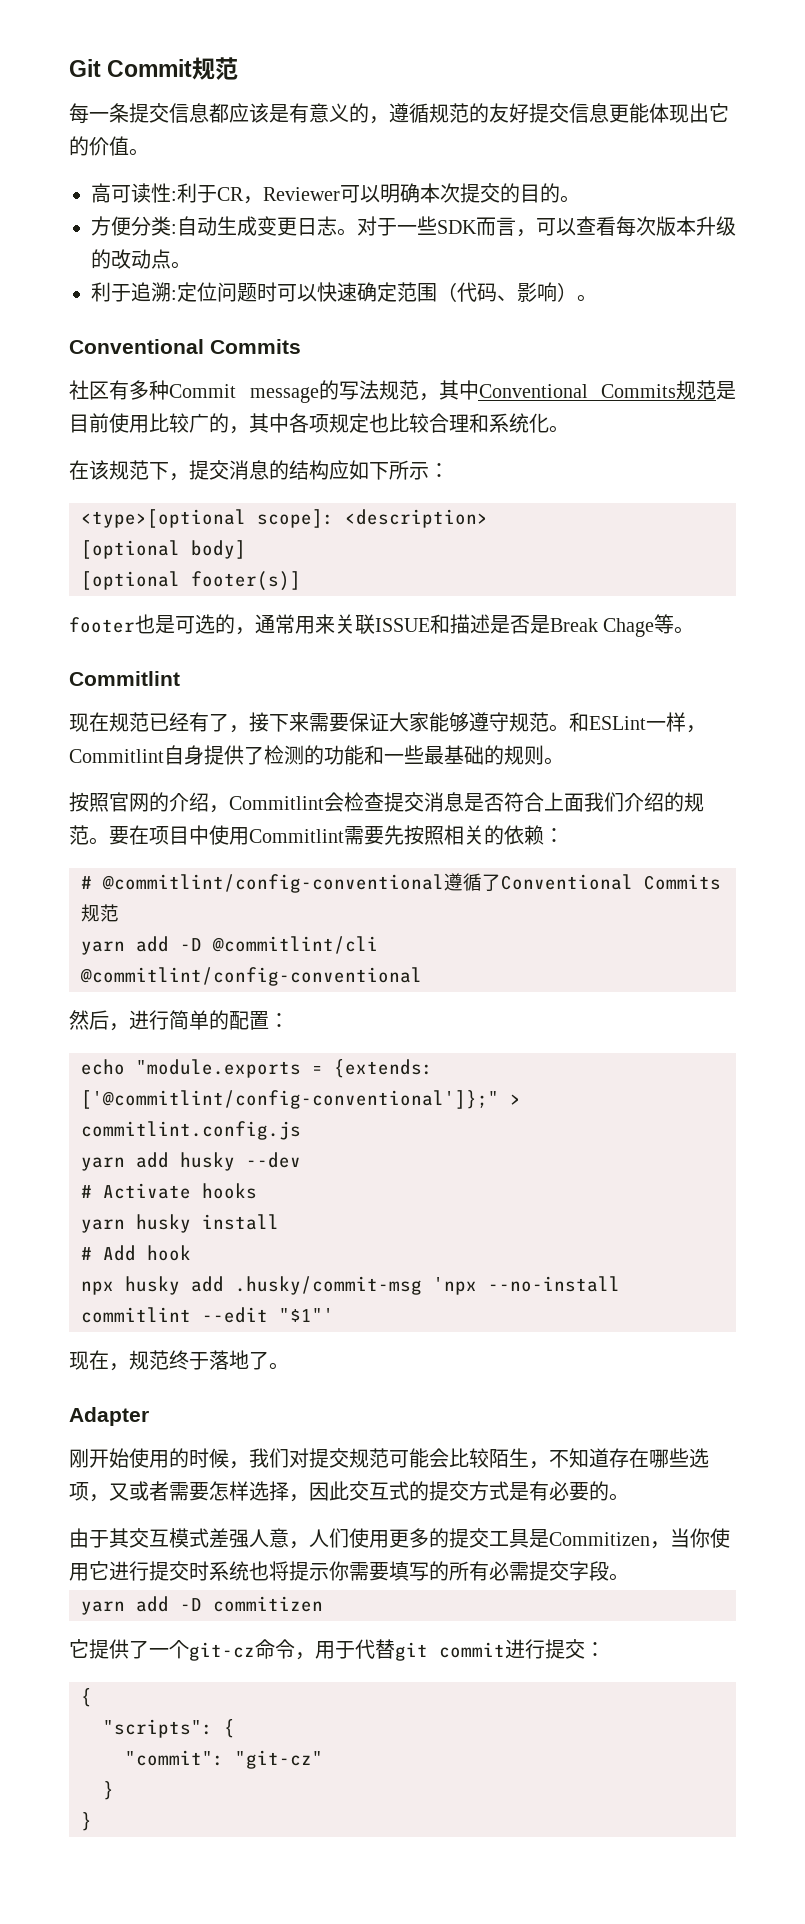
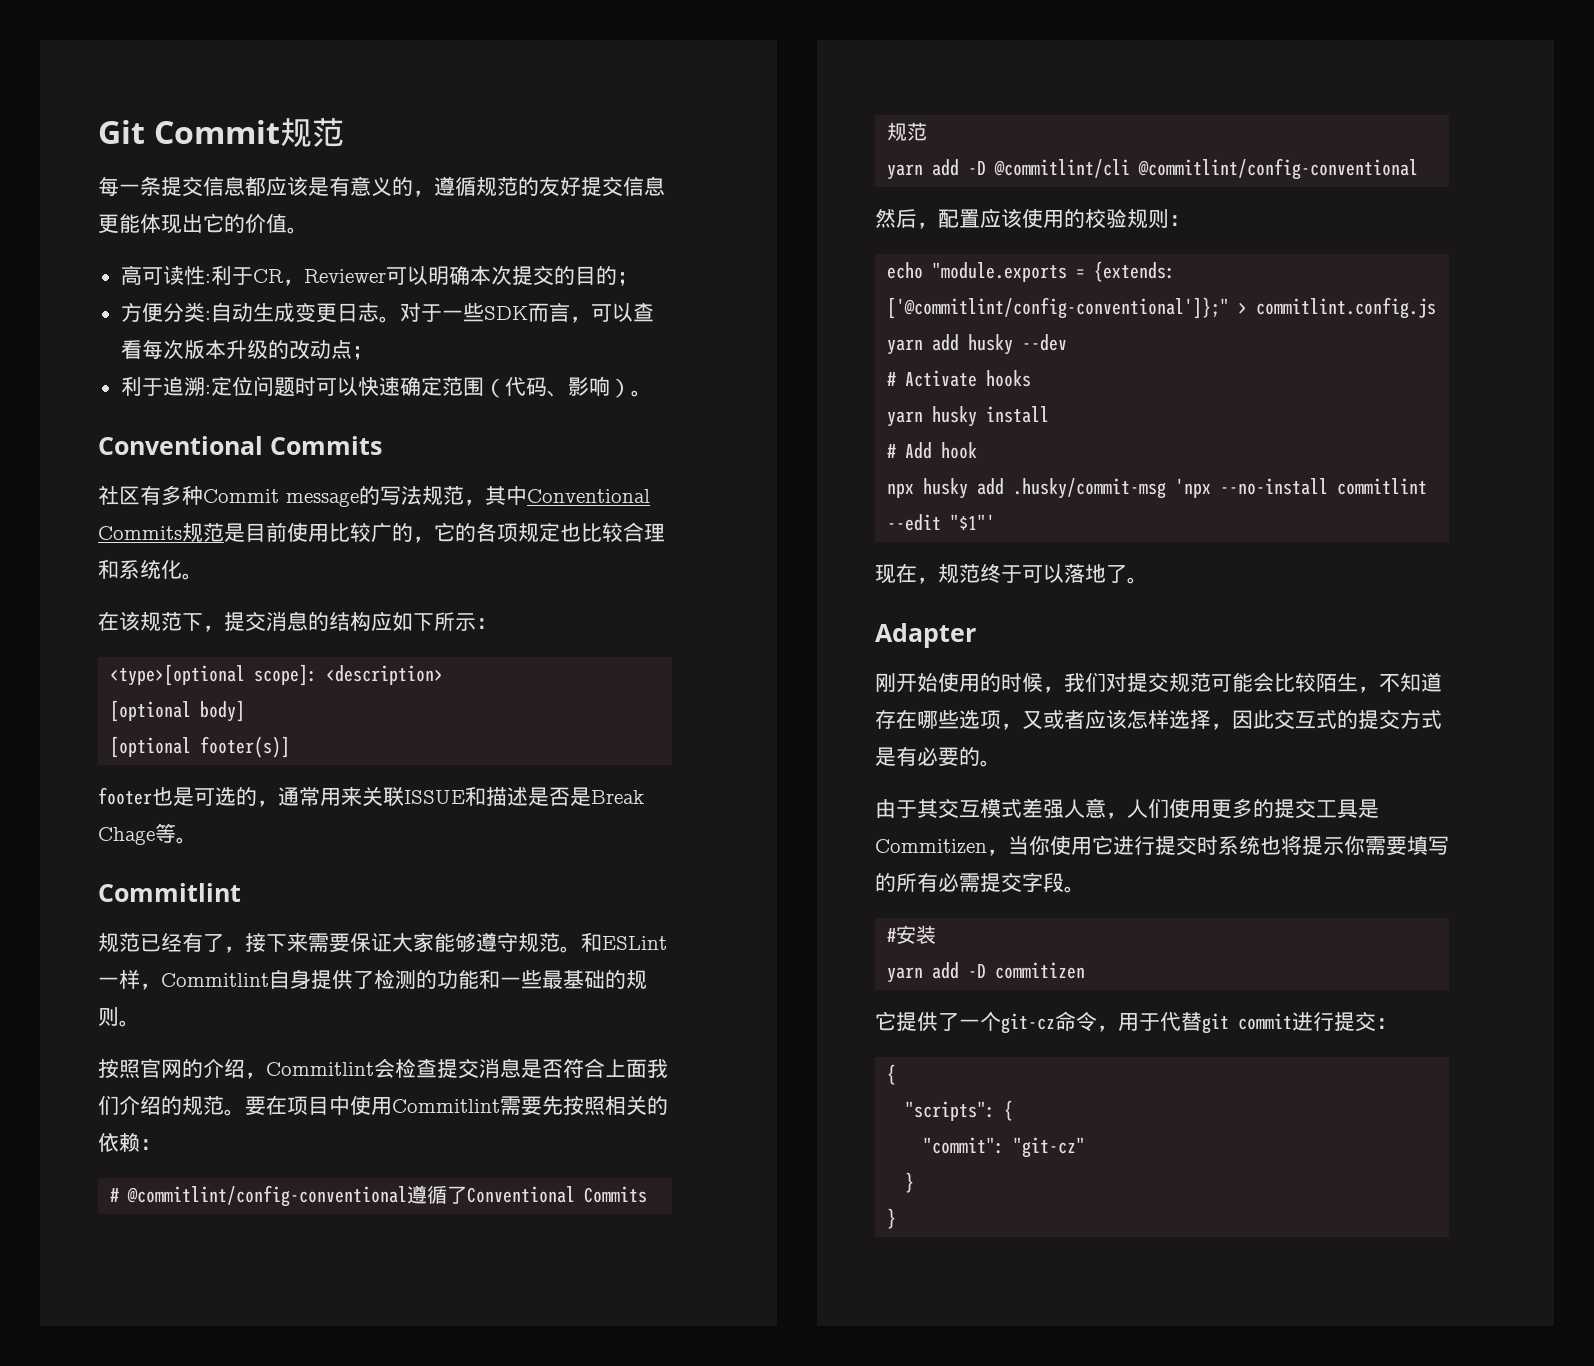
- 高可读性:利于CR，Reviewer可以明确本次提交的目的。
+ 高可读性:利于CR，Reviewer可以明确本次提交的目的；
- 对于一些SDK而言，可以查看每次版本升级的改动点。
+ 对于一些SDK而言，可以查看每次版本升级的改动点；
- 社区有多种Commit message的写法规范，其中Conventional Commits规范是目前使用比较广的，其中各项规定也比较合理和系统化。
+ 社区有多种Commit message的写法规范，其中Conventional Commits规范是目前使用比较广的，它的各项规定也比较合理和系统化。
- 现在规范已经有了，接下来需要保证大家能够遵守规范。
+ 规范已经有了，接下来需要保证大家能够遵守规范。
- 然后，进行简单的配置：
+ 然后，配置应该使用的校验规则：
- 现在，规范终于落地了。
+ 现在，规范终于可以落地了。
- 刚开始使用的时候，我们对提交规范可能会比较陌生，不知道存在哪些选项，又或者需要怎样选择，因此交互式的提交方式是有必要的。
+ 刚开始使用的时候，我们对提交规范可能会比较陌生，不知道存在哪些选项，又或者应该怎样选择，因此交互式的提交方式是有必要的。
+ #安装

